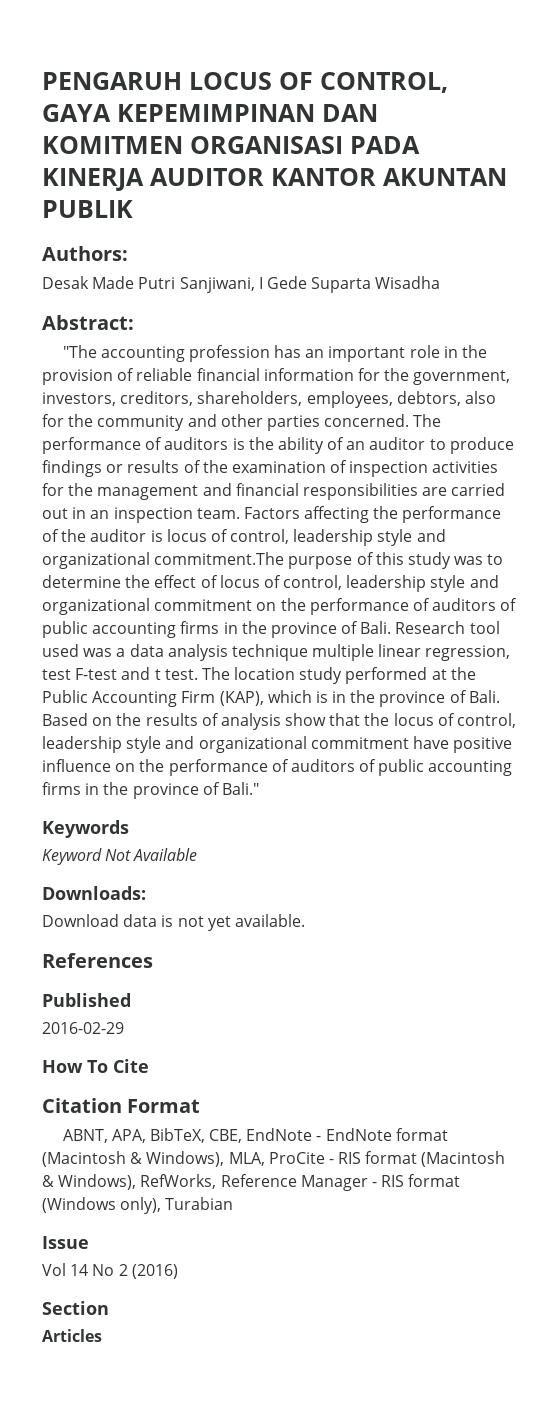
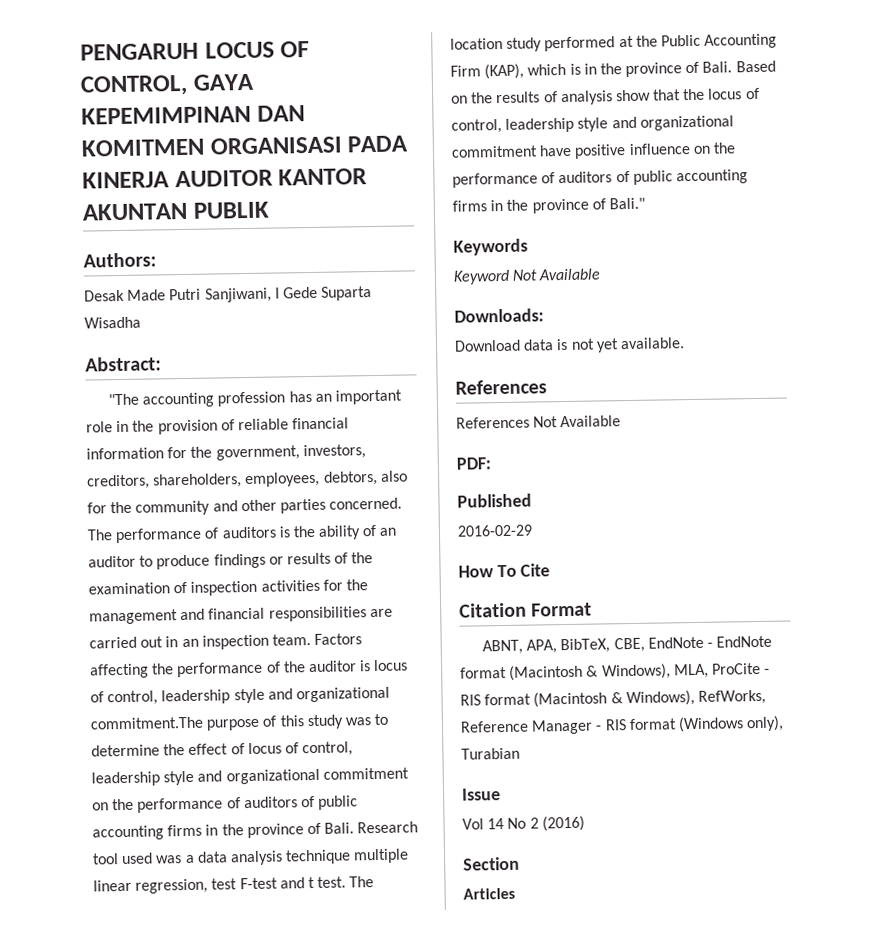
+ References Not Available
+ PDF:

